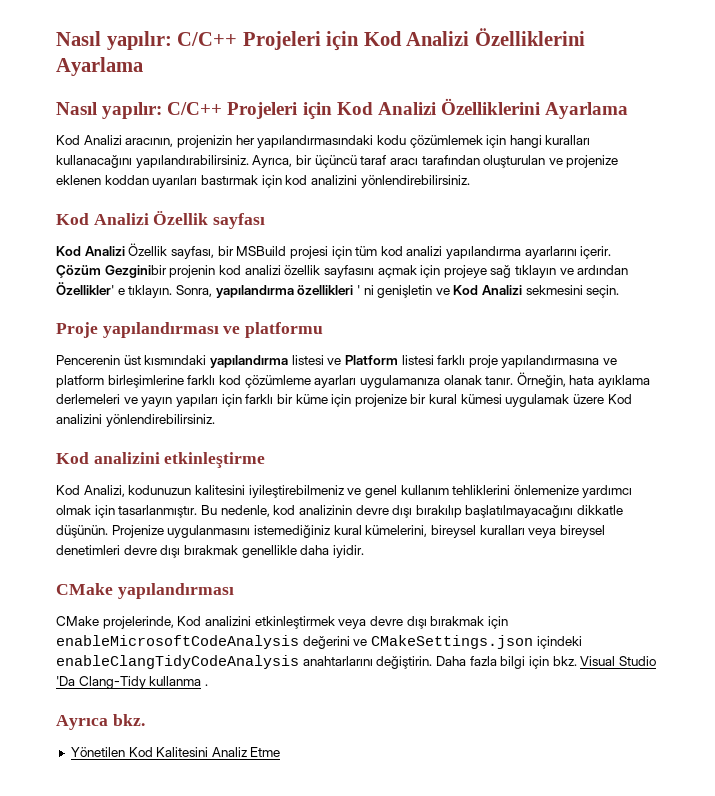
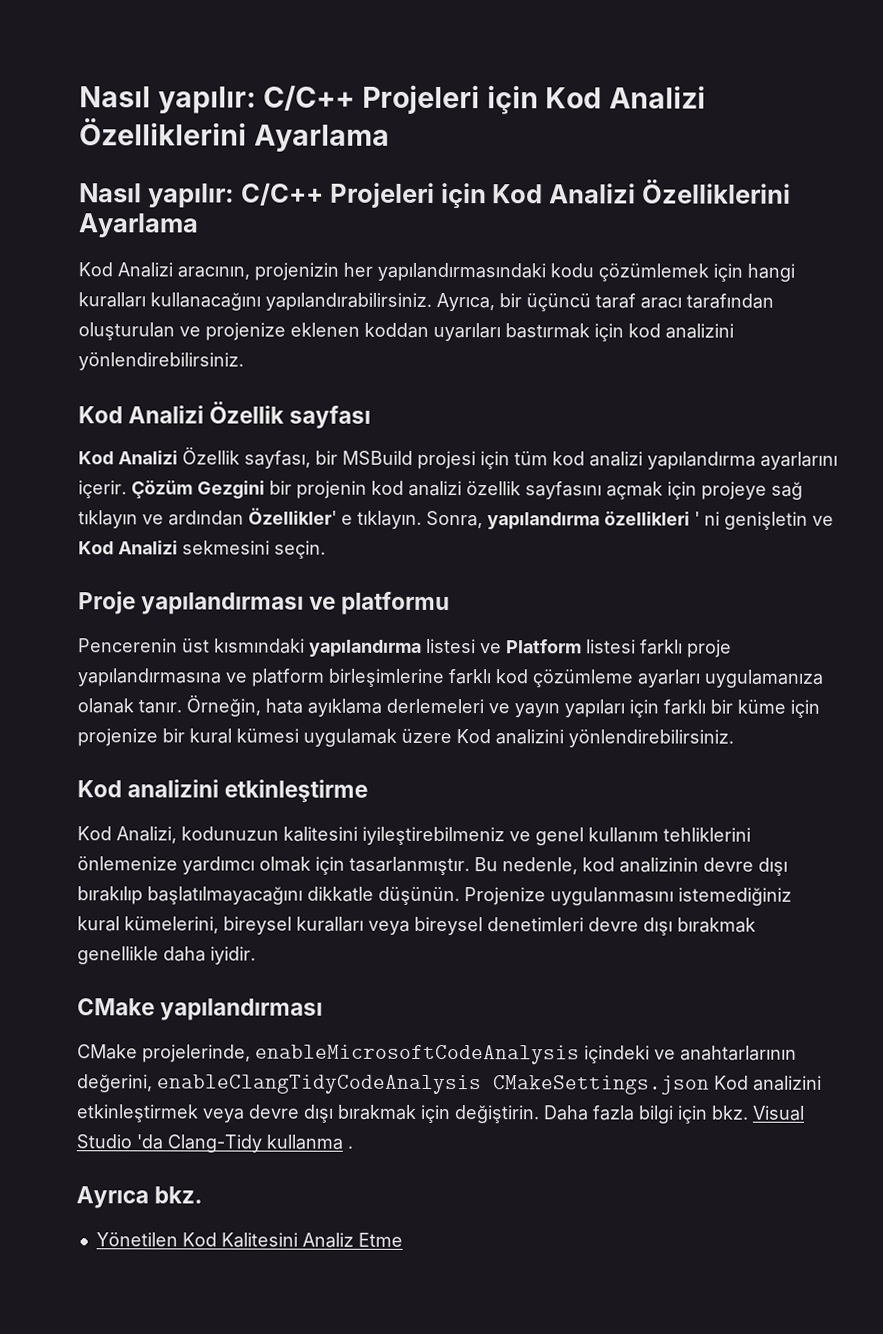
- Çözüm Gezginibir projenin kod analizi özellik sayfasını açmak için projeye sağ tıklayın ve ardından Özellikler' e tıklayın.
+ Çözüm Gezgini bir projenin kod analizi özellik sayfasını açmak için projeye sağ tıklayın ve ardından Özellikler' e tıklayın.
- CMake projelerinde, Kod analizini etkinleştirmek veya devre dışı bırakmak için enableMicrosoftCodeAnalysis değerini ve CMakeSettings.json içindeki enableClangTidyCodeAnalysis anahtarlarını değiştirin.
+ CMake projelerinde, enableMicrosoftCodeAnalysis içindeki ve anahtarlarının değerini, enableClangTidyCodeAnalysis CMakeSettings.json Kod analizini etkinleştirmek veya devre dışı bırakmak için değiştirin.
- Visual Studio 'Da Clang-Tidy kullanma .
+ Visual Studio 'da Clang-Tidy kullanma .

